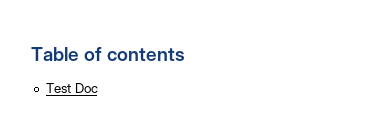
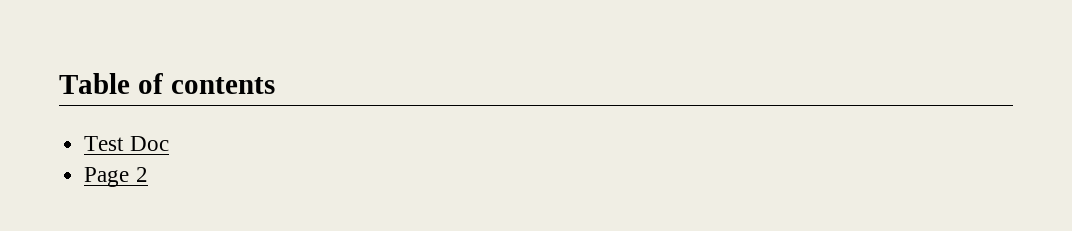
+ Page 2

